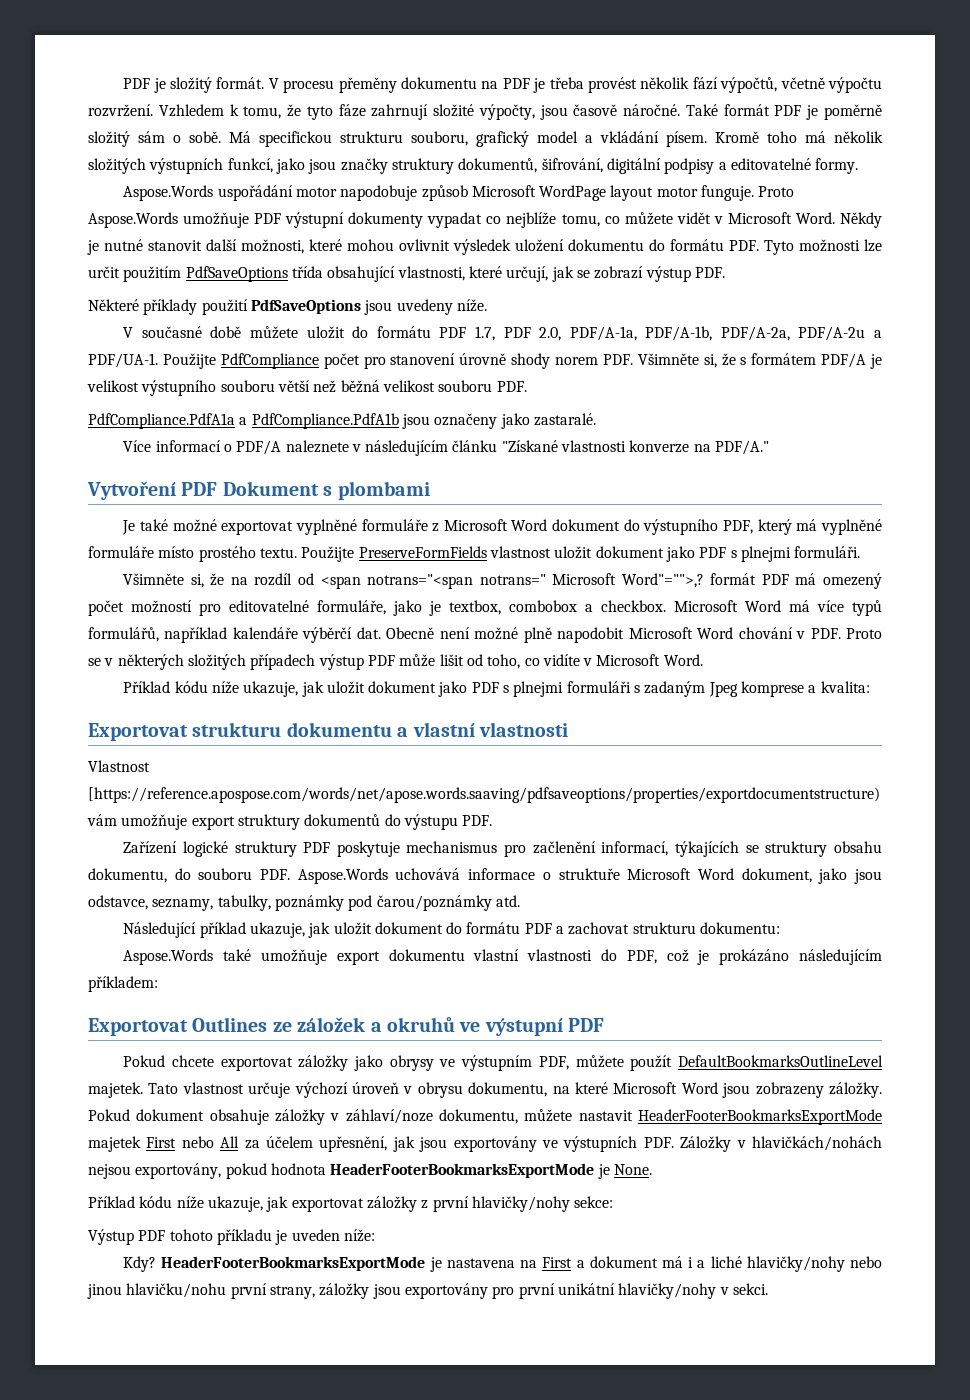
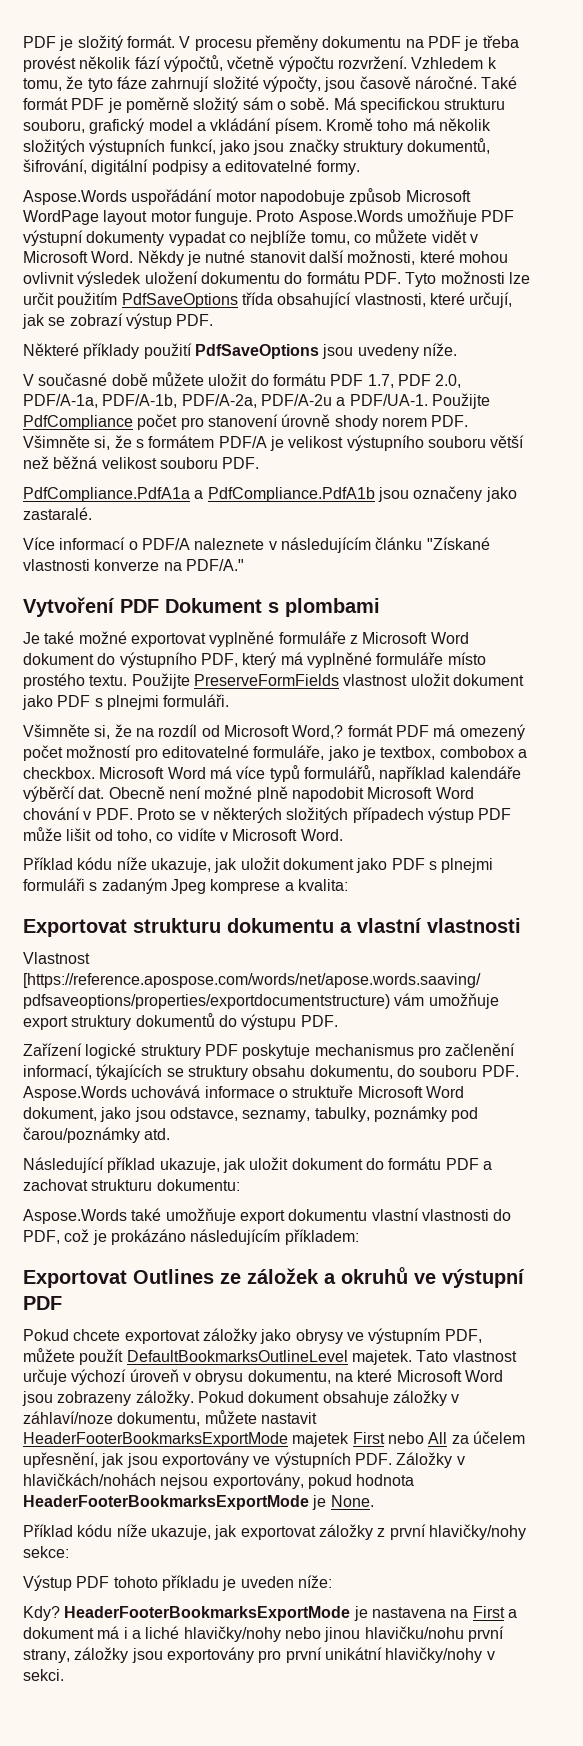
- Všimněte si, že na rozdíl od <span notrans="<span notrans=" Microsoft Word"="">,? formát PDF má omezený počet možností pro editovatelné formuláře, jako je textbox, combobox a checkbox.
+ Všimněte si, že na rozdíl od Microsoft Word,? formát PDF má omezený počet možností pro editovatelné formuláře, jako je textbox, combobox a checkbox.

